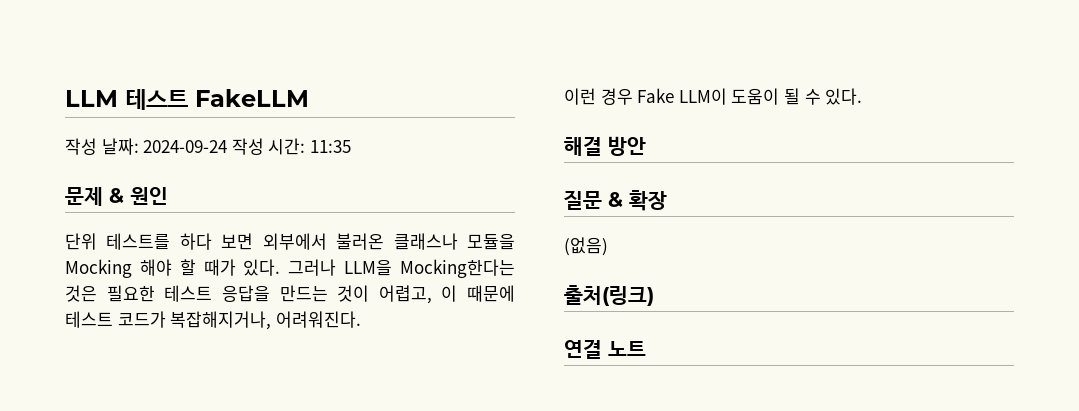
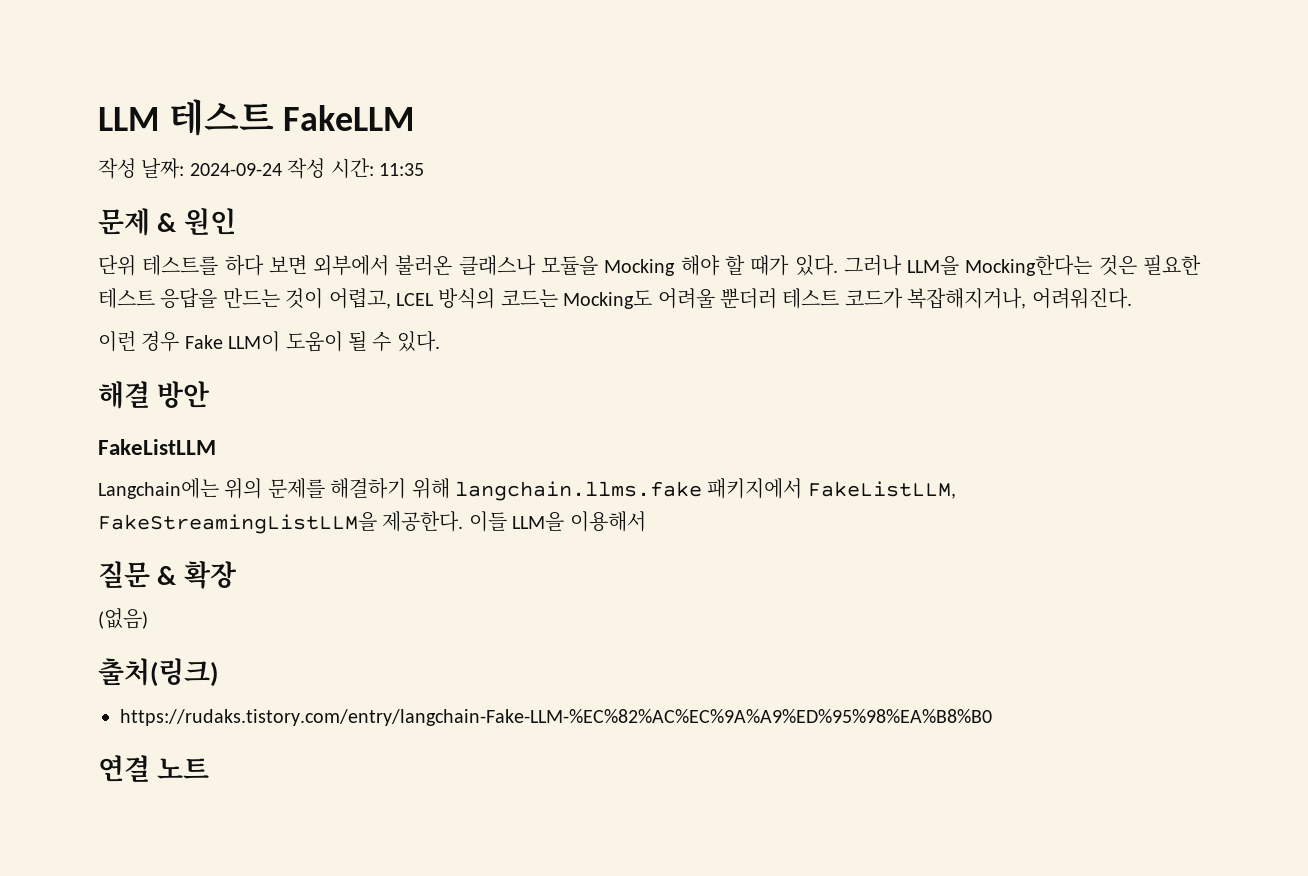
- 그러나 LLM을 Mocking한다는 것은 필요한 테스트 응답을 만드는 것이 어렵고, 이 때문에 테스트 코드가 복잡해지거나, 어려워진다.
+ 그러나 LLM을 Mocking한다는 것은 필요한 테스트 응답을 만드는 것이 어렵고, LCEL 방식의 코드는 Mocking도 어려울 뿐더러 테스트 코드가 복잡해지거나, 어려워진다.
+ FakeListLLM
+ Langchain에는 위의 문제를 해결하기 위해 langchain.llms.fake 패키지에서 FakeListLLM, FakeStreamingListLLM을 제공한다. 이들 LLM을 이용해서
+ https://rudaks.tistory.com/entry/langchain-Fake-LLM-%EC%82%AC%EC%9A%A9%ED%95%98%EA%B8%B0

